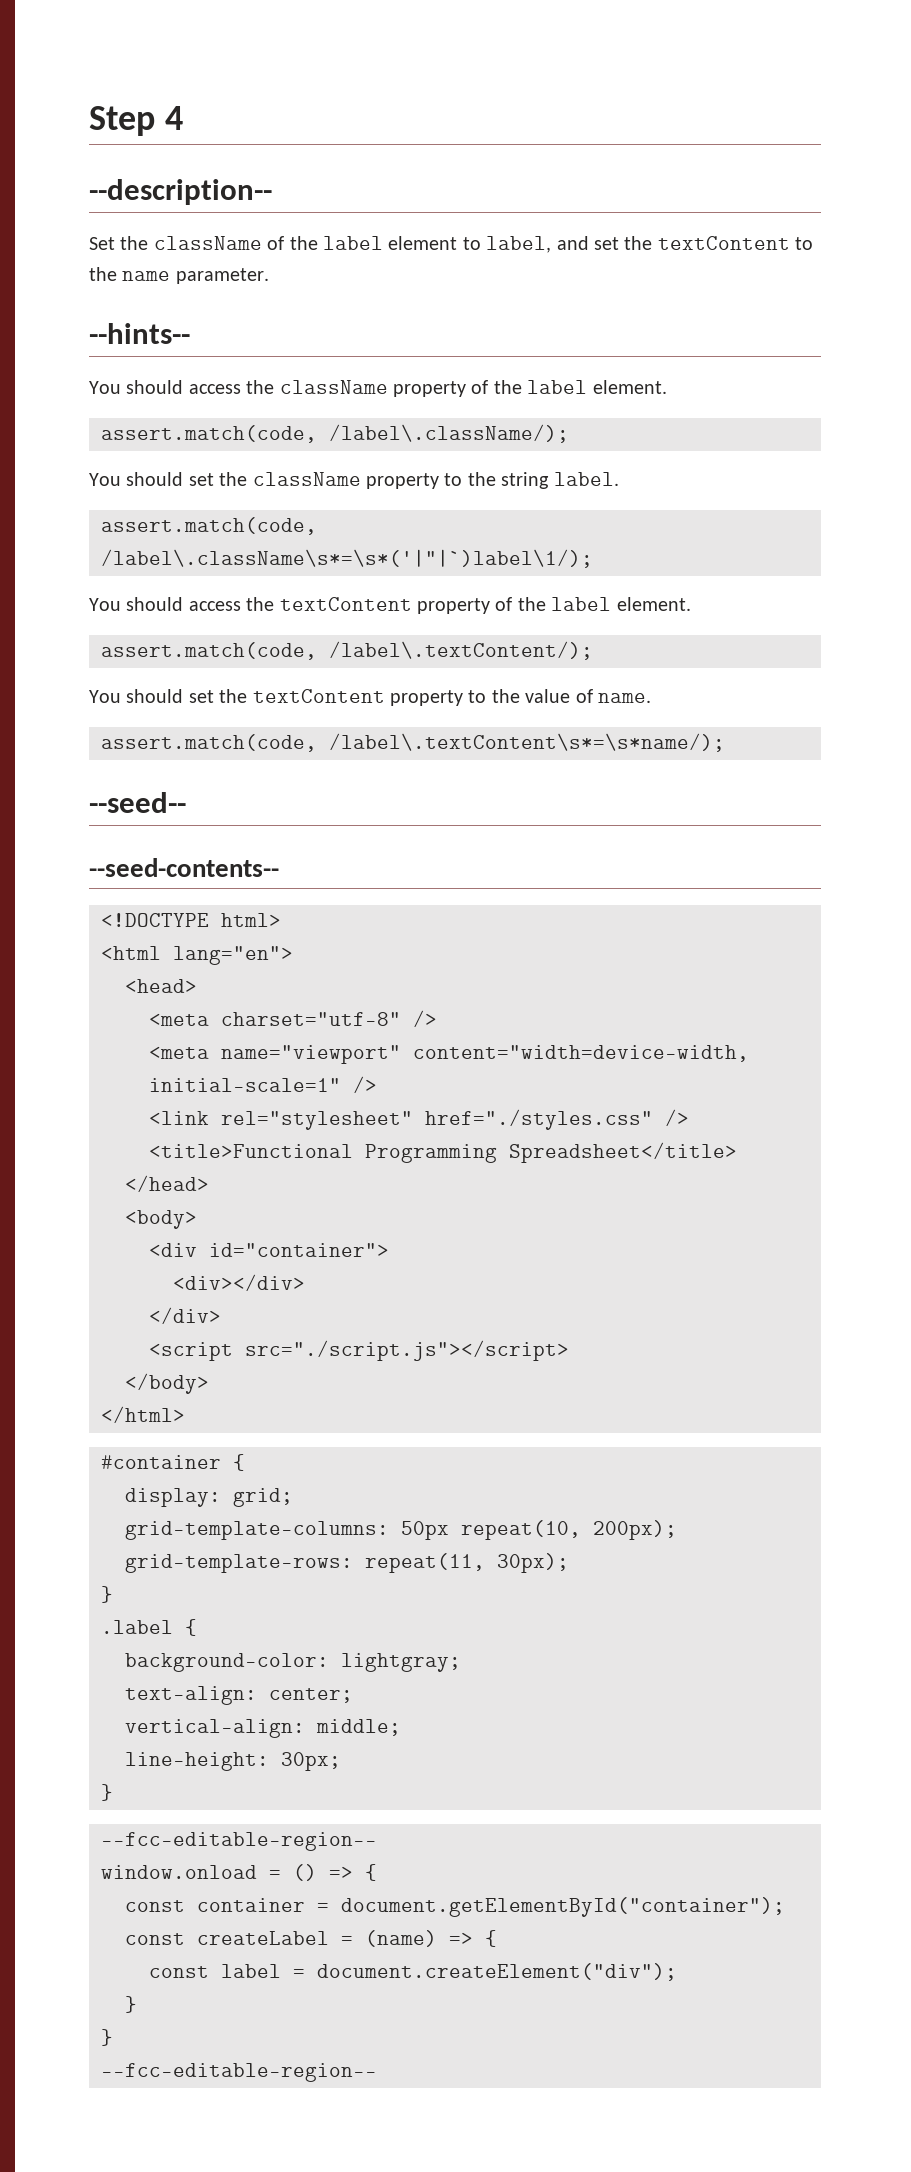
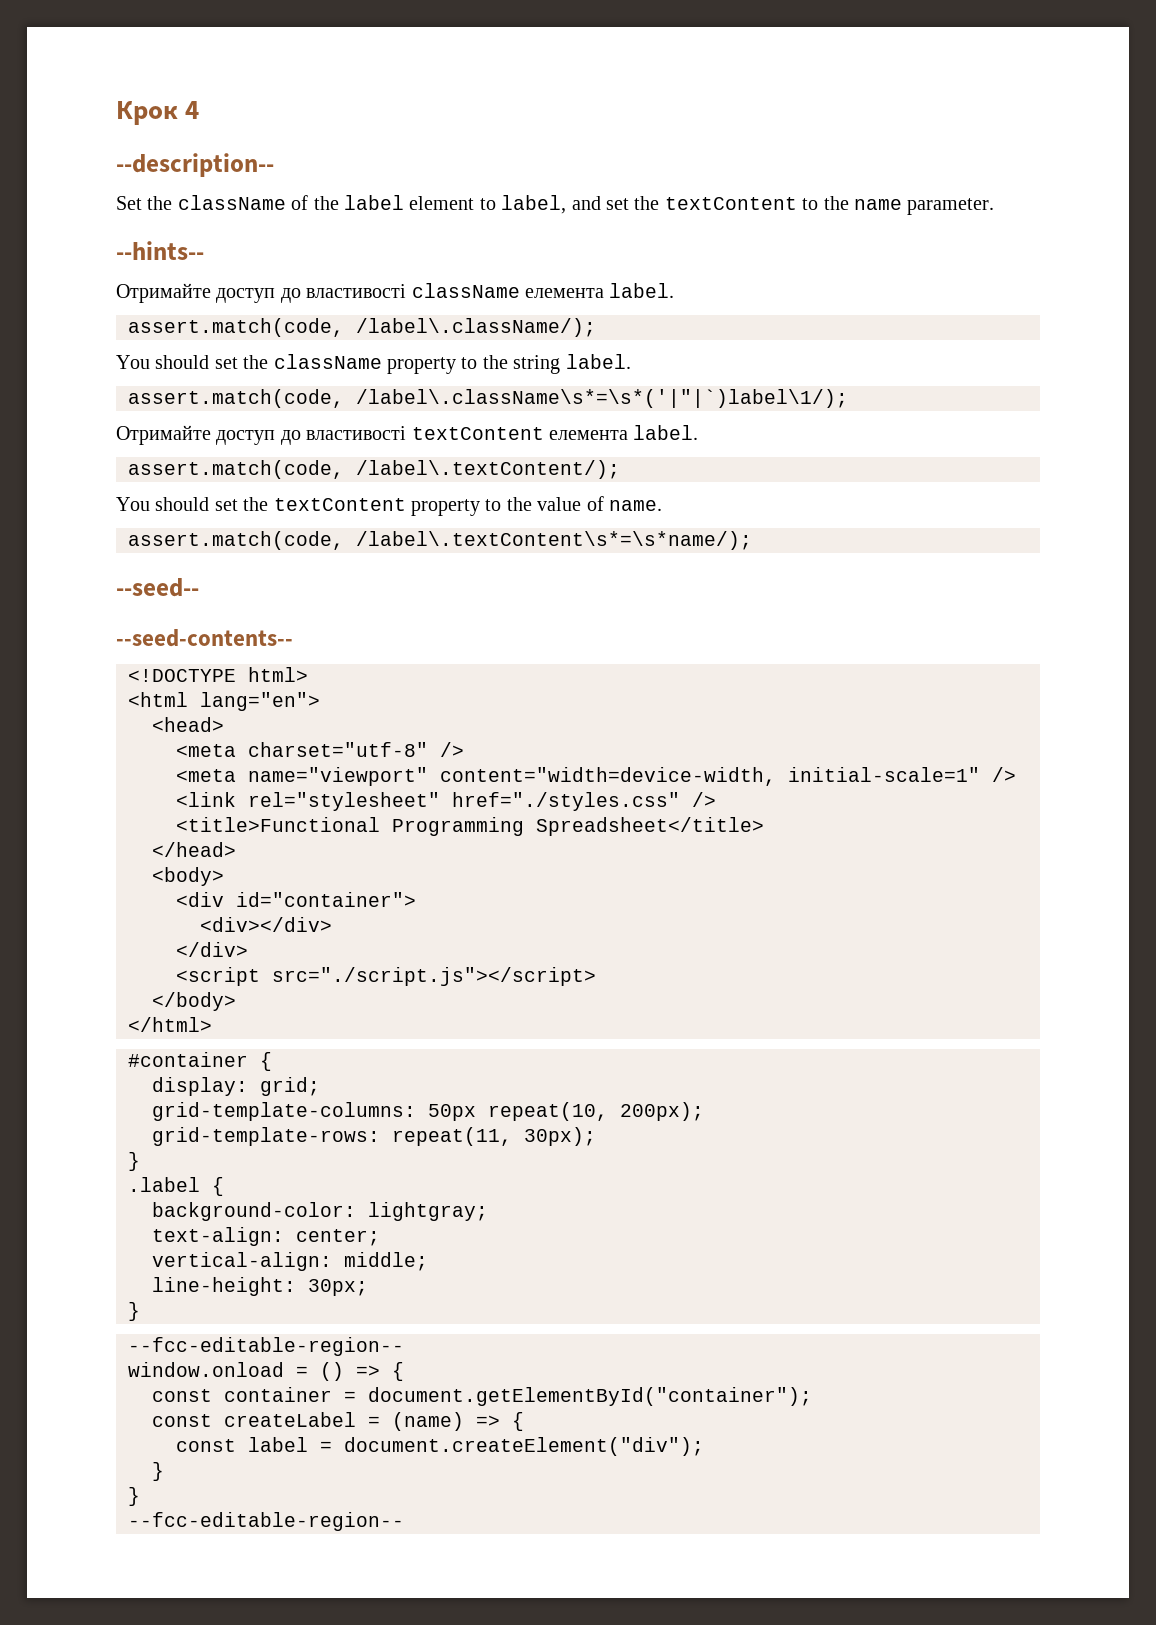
- Step 4
+ Крок 4
- You should access the className property of the label element.
+ Отримайте доступ до властивості className елемента label.
- You should access the textContent property of the label element.
+ Отримайте доступ до властивості textContent елемента label.

